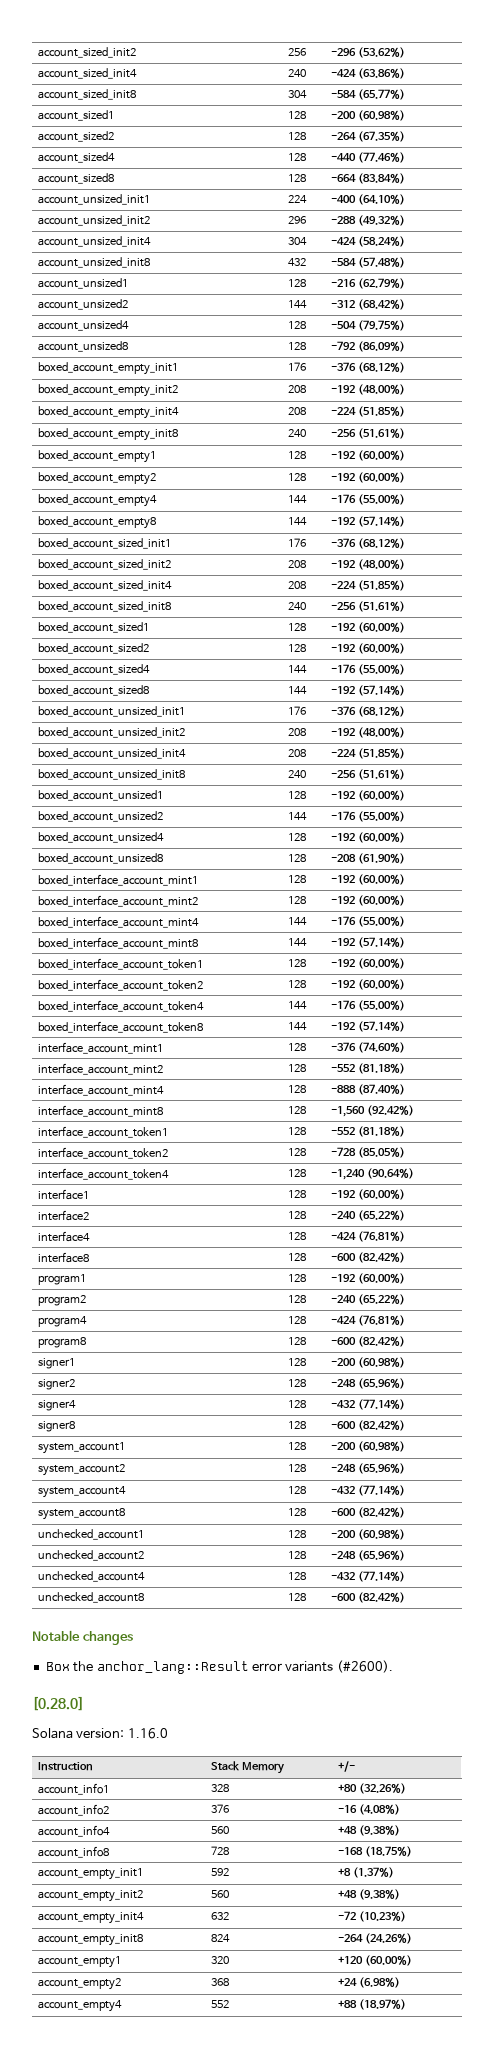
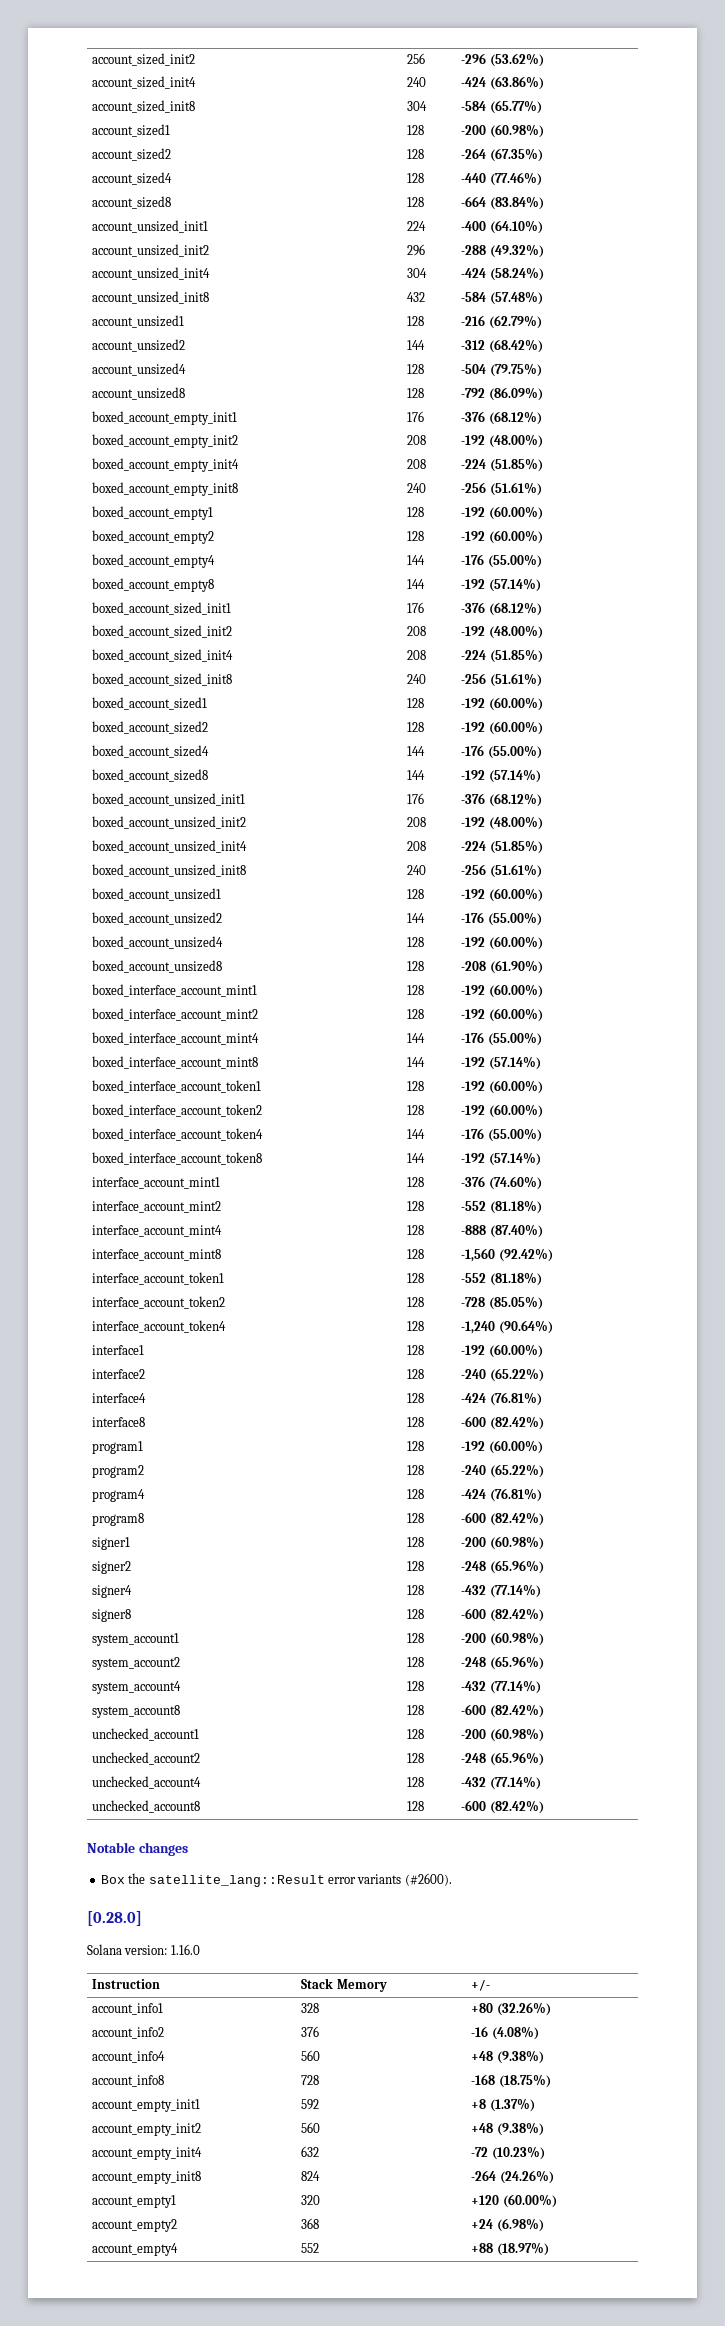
- Box the anchor_lang::Result error variants (#2600).
+ Box the satellite_lang::Result error variants (#2600).

